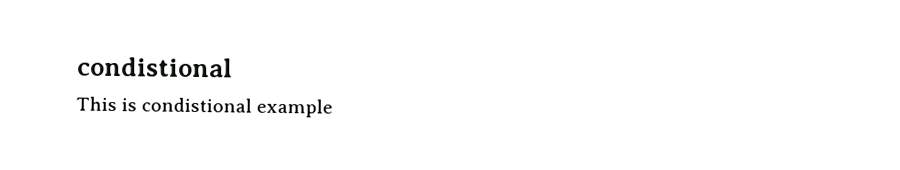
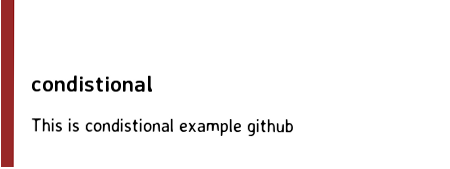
- This is condistional example
+ This is condistional example github

